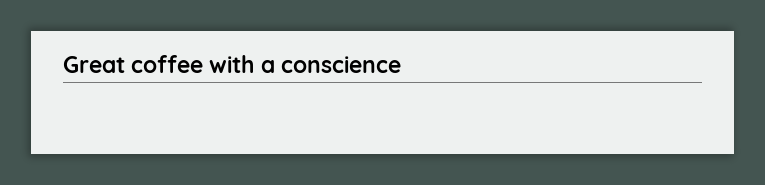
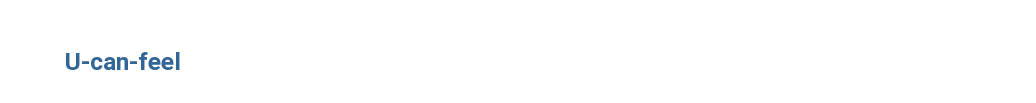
- Great coffee with a conscience
+ U-can-feel

